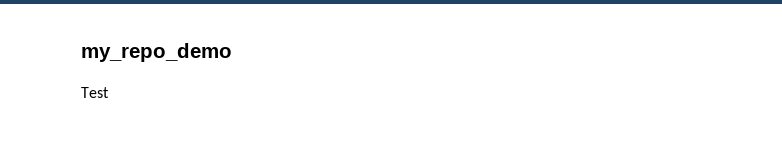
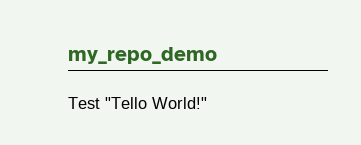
- Test
+ Test "Tello World!"

